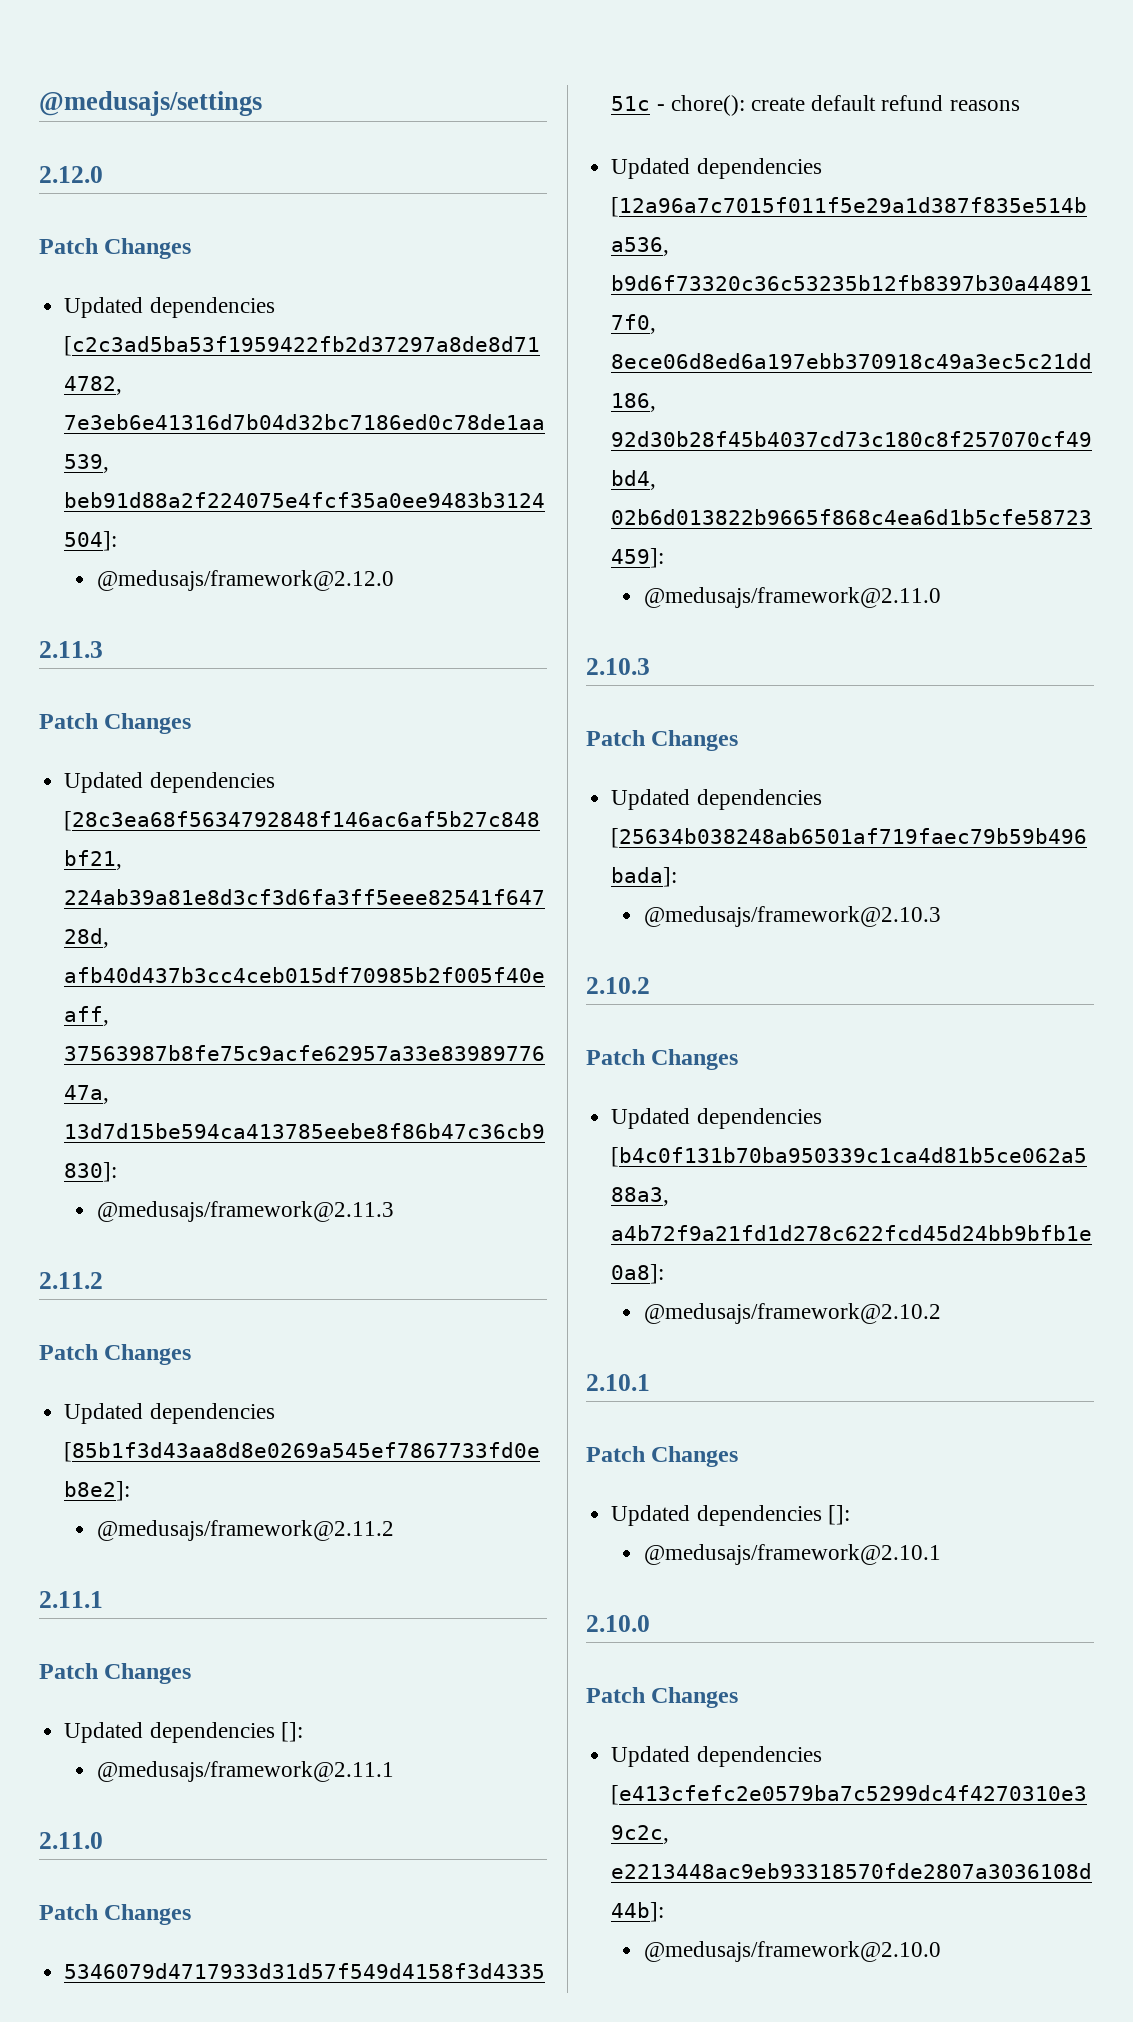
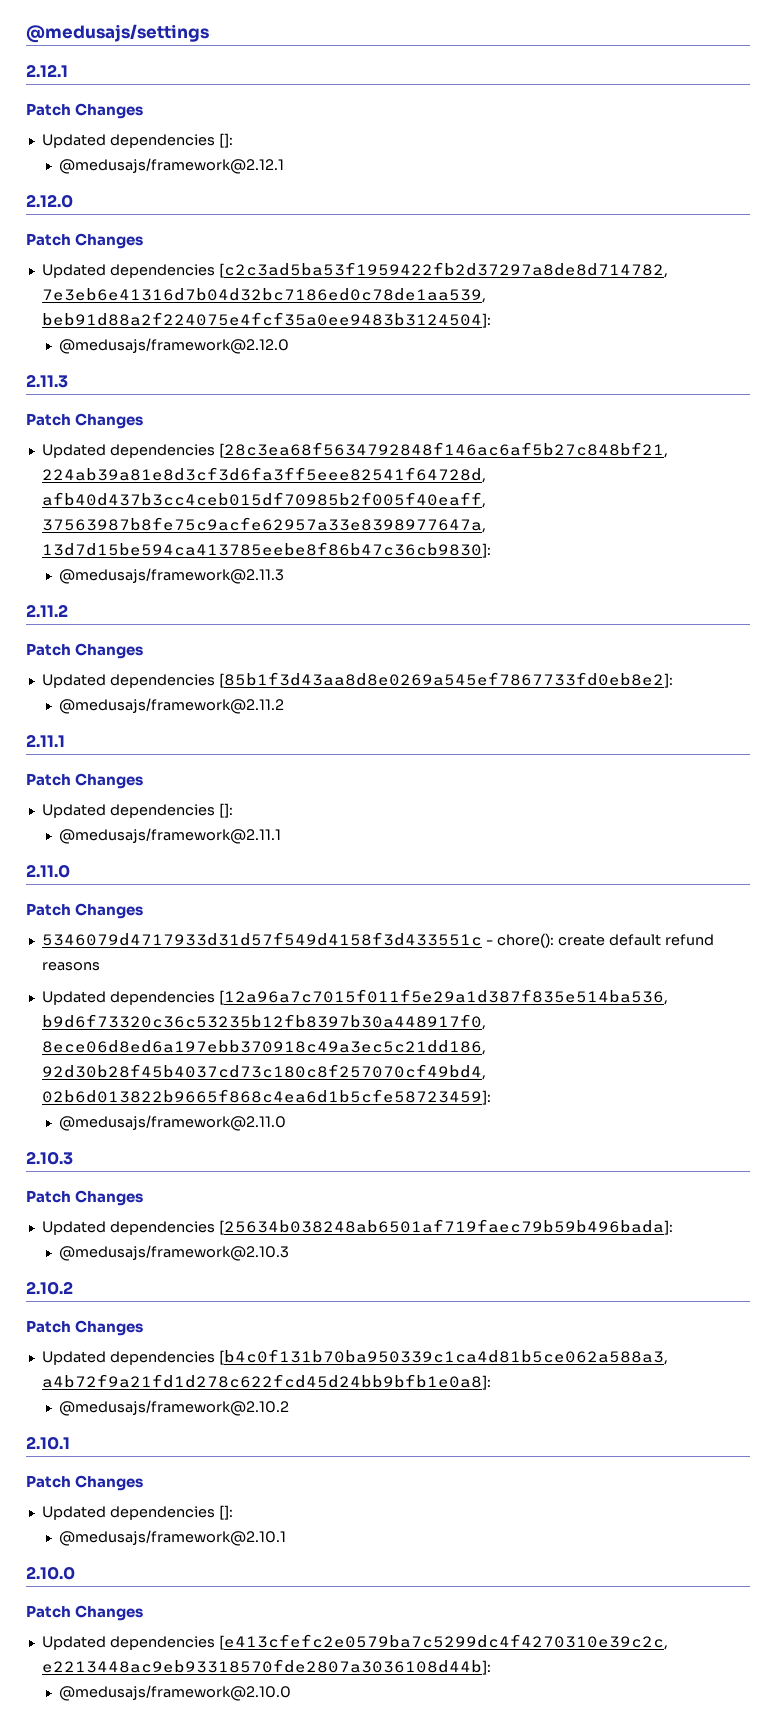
+ 2.12.1
+ Patch Changes
+ Updated dependencies []:
+ @medusajs/framework@2.12.1

